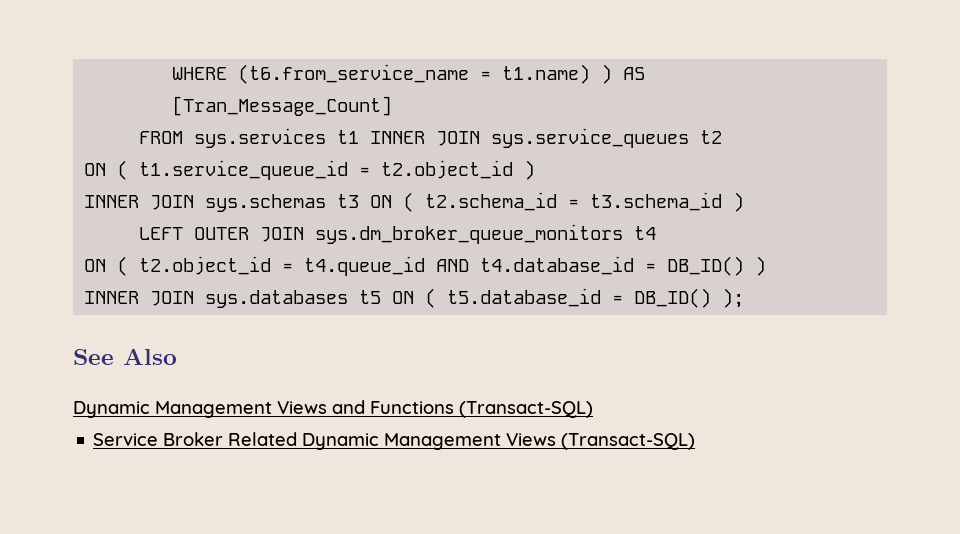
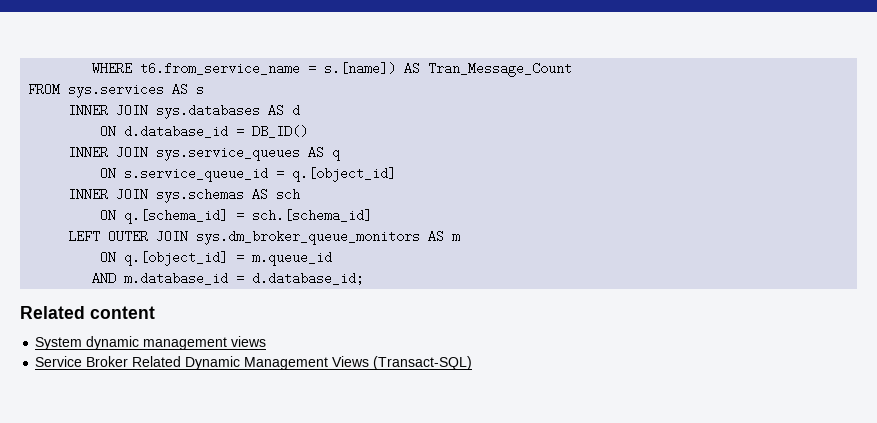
- WHERE (t6.from_service_name = t1.name) ) AS [Tran_Message_Count]
- FROM sys.services t1 INNER JOIN sys.service_queues t2
- ON ( t1.service_queue_id = t2.object_id )
- INNER JOIN sys.schemas t3 ON ( t2.schema_id = t3.schema_id )
+ WHERE t6.from_service_name = s.[name]) AS Tran_Message_Count
+ FROM sys.services AS s
+ INNER JOIN sys.databases AS d
+ ON d.database_id = DB_ID()
+ INNER JOIN sys.service_queues AS q
+ ON s.service_queue_id = q.[object_id]
+ INNER JOIN sys.schemas AS sch
+ ON q.[schema_id] = sch.[schema_id]
- LEFT OUTER JOIN sys.dm_broker_queue_monitors t4
- ON ( t2.object_id = t4.queue_id AND t4.database_id = DB_ID() )
- INNER JOIN sys.databases t5 ON ( t5.database_id = DB_ID() );
- See Also
- Dynamic Management Views and Functions (Transact-SQL)
+ LEFT OUTER JOIN sys.dm_broker_queue_monitors AS m
+ ON q.[object_id] = m.queue_id
+ AND m.database_id = d.database_id;
+ Related content
+ System dynamic management views

